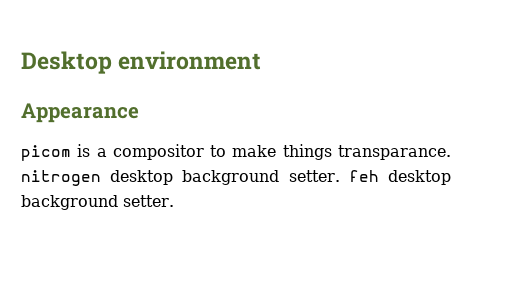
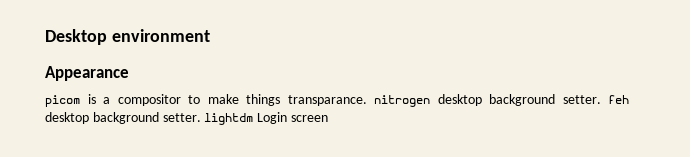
- picom is a compositor to make things transparance. nitrogen desktop background setter. feh desktop background setter.
+ picom is a compositor to make things transparance. nitrogen desktop background setter. feh desktop background setter. lightdm Login screen

